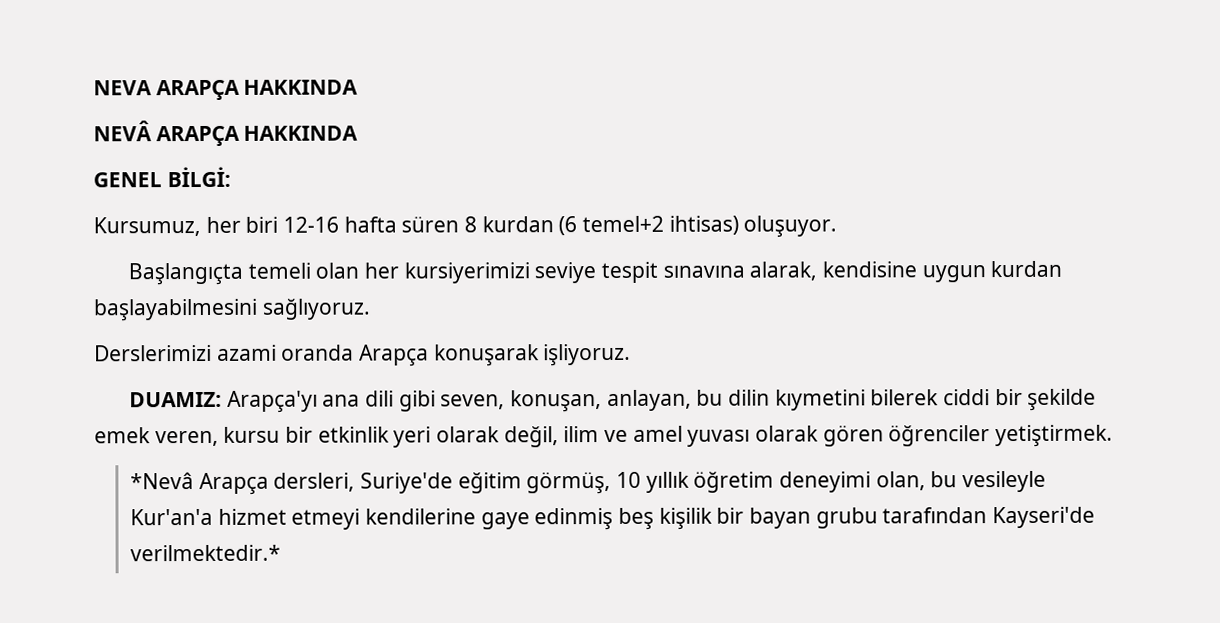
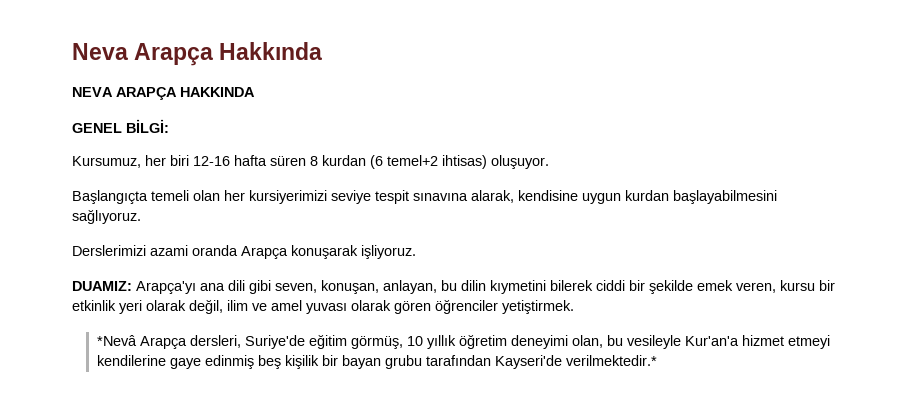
+ Neva Arapça Hakkında
- NEVÂ ARAPÇA HAKKINDA

